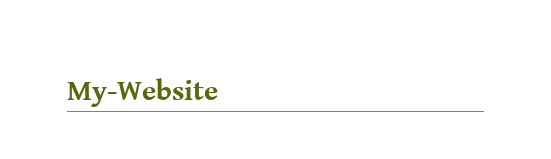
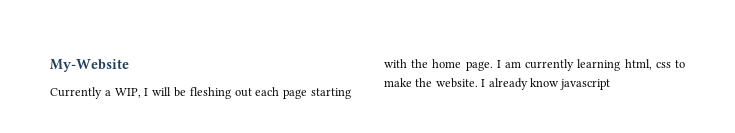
+ Currently a WIP, I will be fleshing out each page starting with the home page. I am currently learning html, css to make the website. I already know javascript

